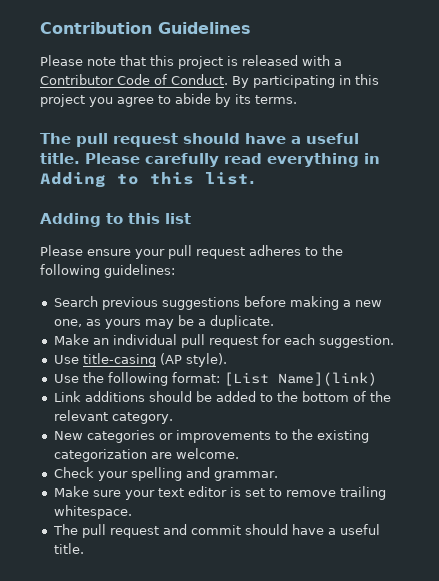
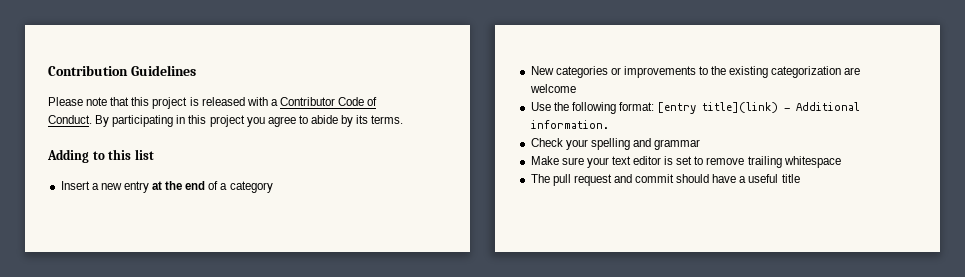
- The pull request should have a useful title. Please carefully read everything in Adding to this list.
  Adding to this list
- Please ensure your pull request adheres to the following guidelines:
- Search previous suggestions before making a new one, as yours may be a duplicate.
- Make an individual pull request for each suggestion.
- Use title-casing (AP style).
- Use the following format: [List Name](link)
- Link additions should be added to the bottom of the relevant category.
+ Insert a new entry at the end of a category
- New categories or improvements to the existing categorization are welcome.
+ New categories or improvements to the existing categorization are welcome
+ Use the following format: [entry title](link) - Additional information.
- Check your spelling and grammar.
+ Check your spelling and grammar
- Make sure your text editor is set to remove trailing whitespace.
+ Make sure your text editor is set to remove trailing whitespace
- The pull request and commit should have a useful title.
+ The pull request and commit should have a useful title

